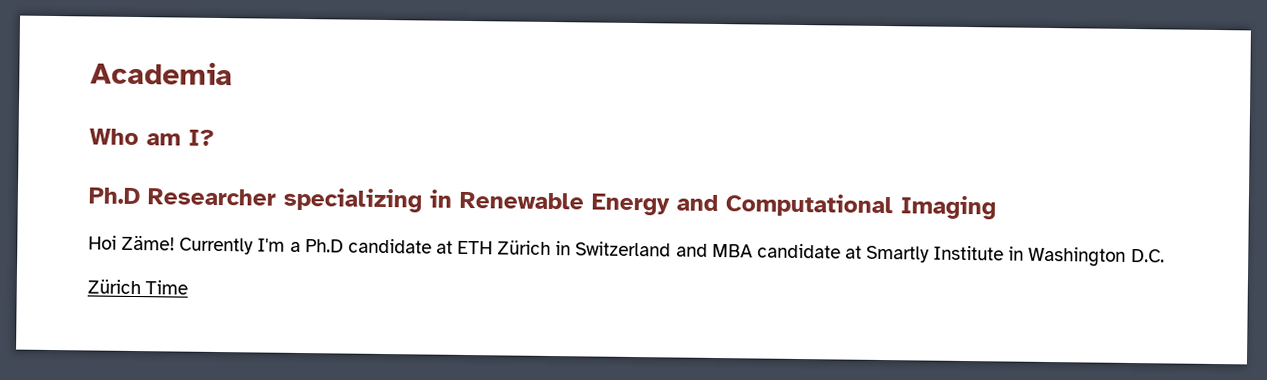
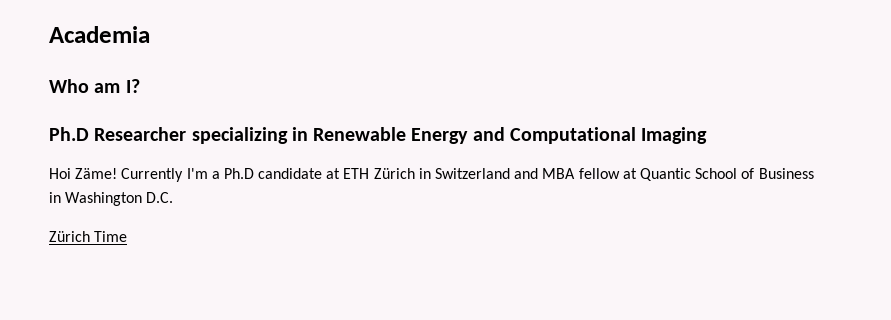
- Currently I'm a Ph.D candidate at ETH Zürich in Switzerland and MBA candidate at Smartly Institute in Washington D.C.
+ Currently I'm a Ph.D candidate at ETH Zürich in Switzerland and MBA fellow at Quantic School of Business in Washington D.C.

